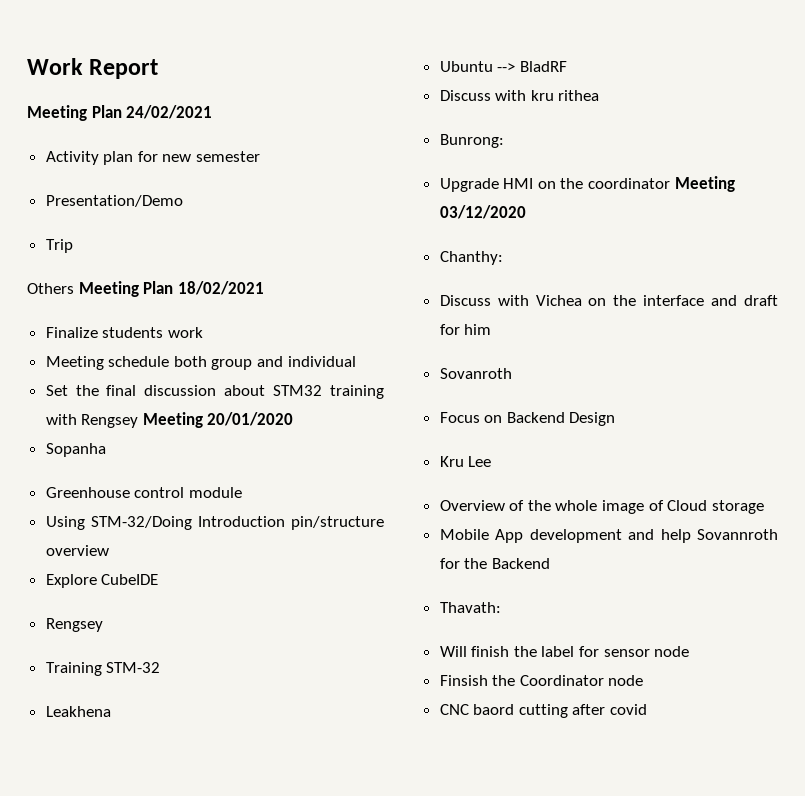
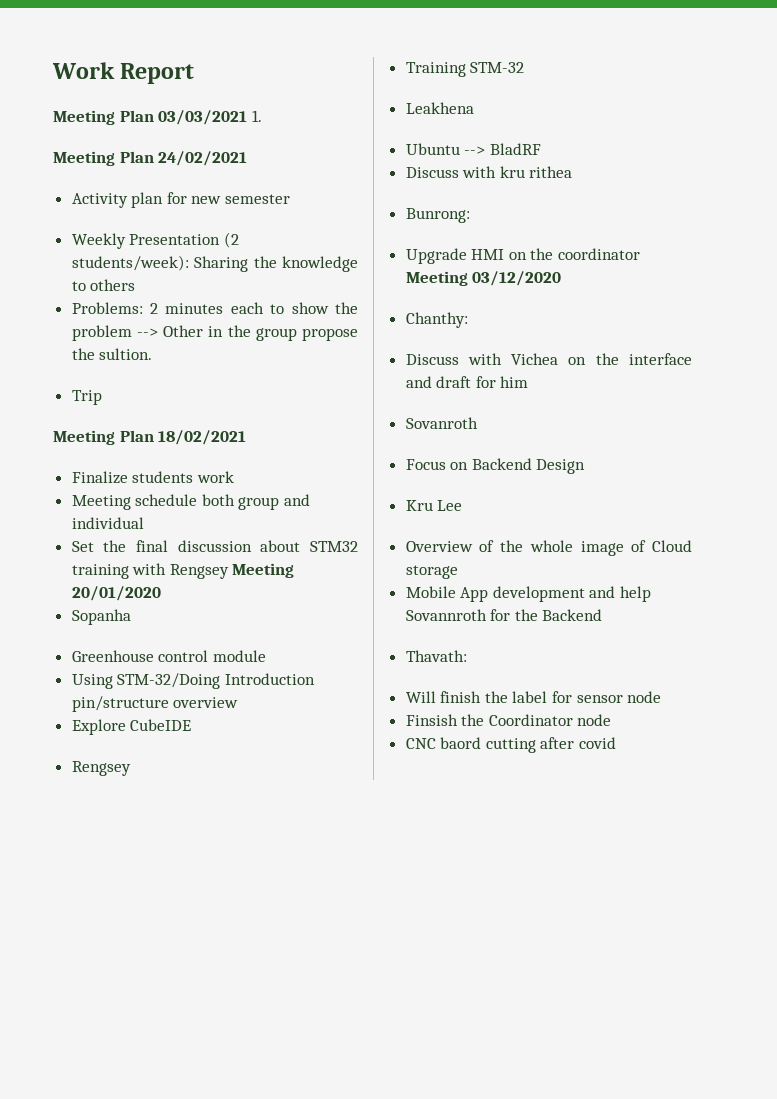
+ Meeting Plan 03/03/2021 1.
- Presentation/Demo
+ Weekly Presentation (2 students/week): Sharing the knowledge to others
+ Problems: 2 minutes each to show the problem --> Other in the group propose the sultion.
- Others Meeting Plan 18/02/2021
+ Meeting Plan 18/02/2021

